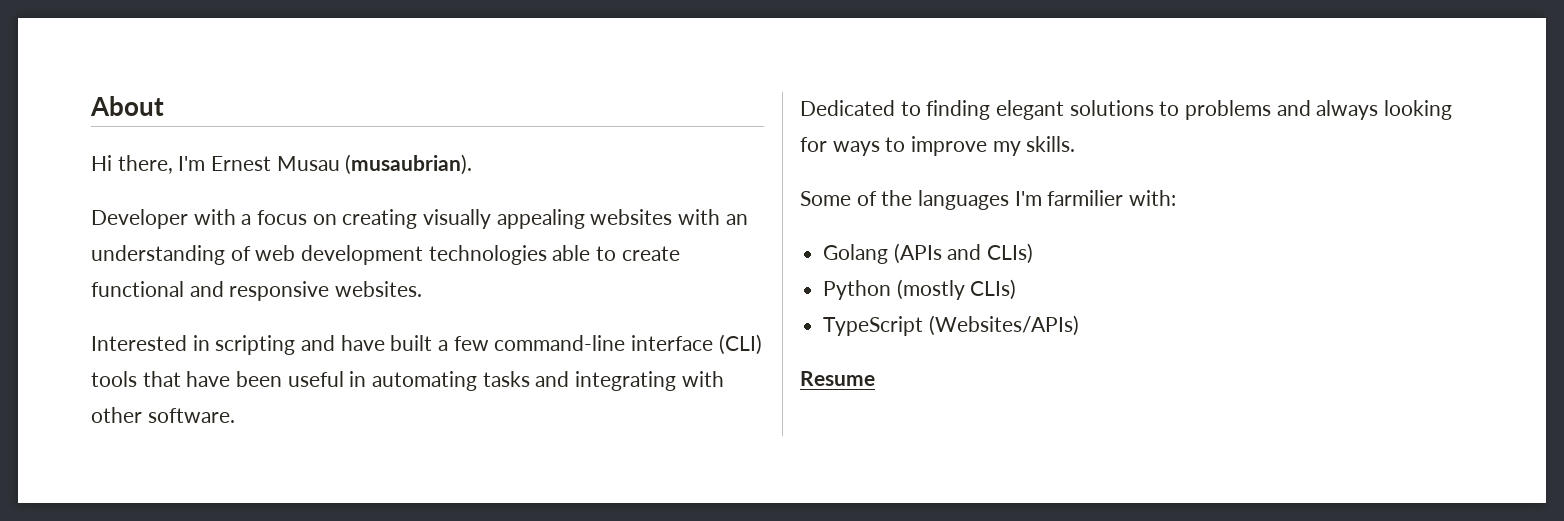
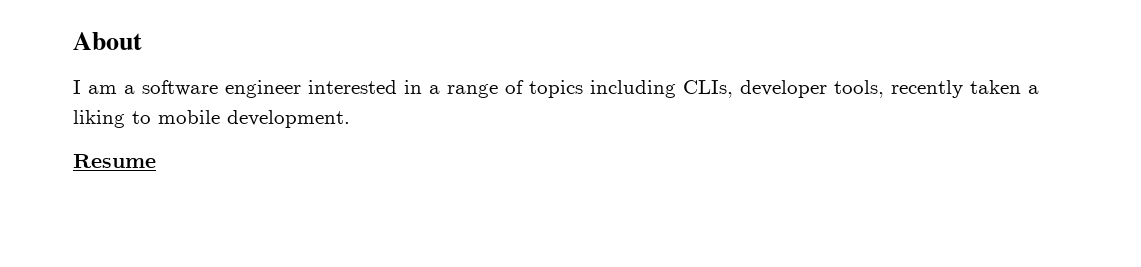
- Hi there, I'm Ernest Musau (musaubrian).
- Developer with a focus on creating visually appealing websites with an understanding of web development technologies able to create functional and responsive websites.
- Interested in scripting and have built a few command-line interface (CLI) tools that have been useful in automating tasks and integrating with other software.
- Dedicated to finding elegant solutions to problems and always looking for ways to improve my skills.
- Some of the languages I'm farmilier with:
- Golang (APIs and CLIs)
- Python (mostly CLIs)
- TypeScript (Websites/APIs)
+ I am a software engineer interested in a range of topics including CLIs, developer tools, recently taken a liking to mobile development.

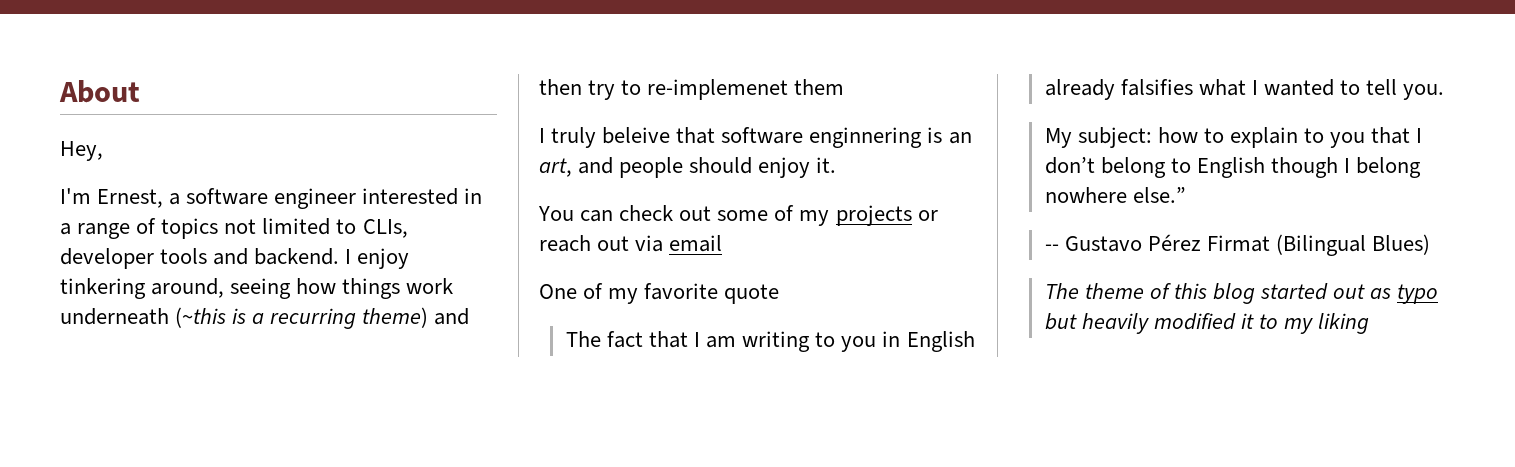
- I am a software engineer interested in a range of topics including CLIs, developer tools, recently taken a liking to mobile development.
- Resume
+ Hey,
+ I'm Ernest, a software engineer interested in a range of topics not limited to CLIs, developer tools and backend. I enjoy tinkering around, seeing how things work underneath (~this is a recurring theme) and then try to re-implemenet them
+ I truly beleive that software enginnering is an art, and people should enjoy it.
+ You can check out some of my projects or reach out via email
+ One of my favorite quote
+ The fact that I am writing to you in English already falsifies what I wanted to tell you.
+ My subject: how to explain to you that I don’t belong to English though I belong nowhere else.”
+ -- Gustavo Pérez Firmat (Bilingual Blues)
+ The theme of this blog started out as typo but heavily modified it to my liking

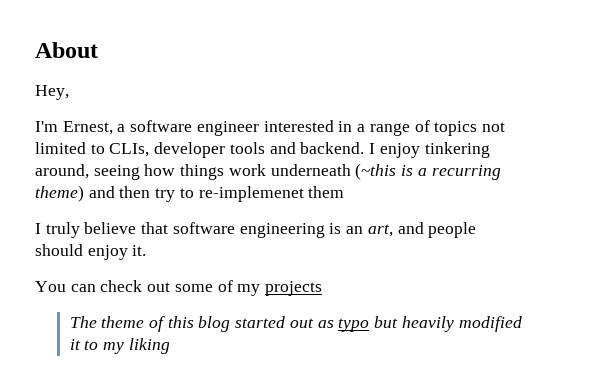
- I truly beleive that software enginnering is an art, and people should enjoy it.
+ I truly believe that software engineering is an art, and people should enjoy it.
- You can check out some of my projects or reach out via email
- One of my favorite quote
- The fact that I am writing to you in English already falsifies what I wanted to tell you.
- My subject: how to explain to you that I don’t belong to English though I belong nowhere else.”
- -- Gustavo Pérez Firmat (Bilingual Blues)
+ You can check out some of my projects

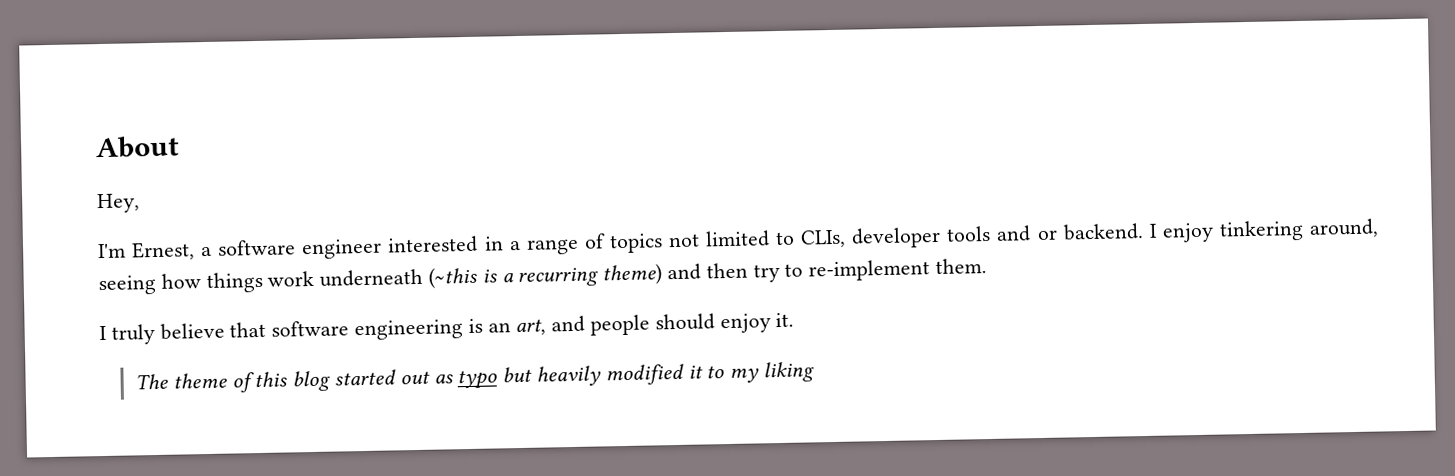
- I'm Ernest, a software engineer interested in a range of topics not limited to CLIs, developer tools and backend.
+ I'm Ernest, a software engineer interested in a range of topics not limited to CLIs, developer tools and or backend.
- I enjoy tinkering around, seeing how things work underneath (~this is a recurring theme) and then try to re-implemenet them
+ I enjoy tinkering around, seeing how things work underneath (~this is a recurring theme) and then try to re-implement them.
- You can check out some of my projects

